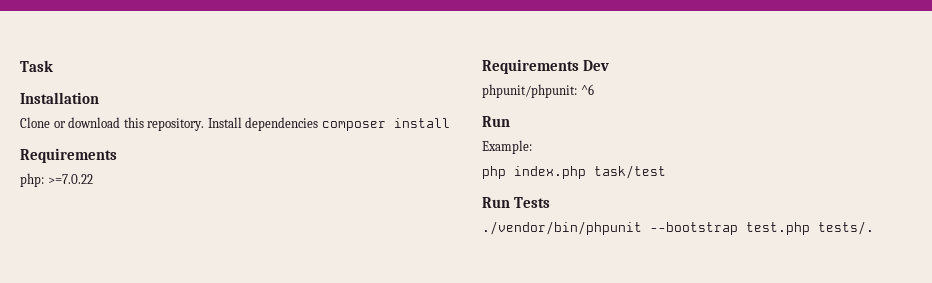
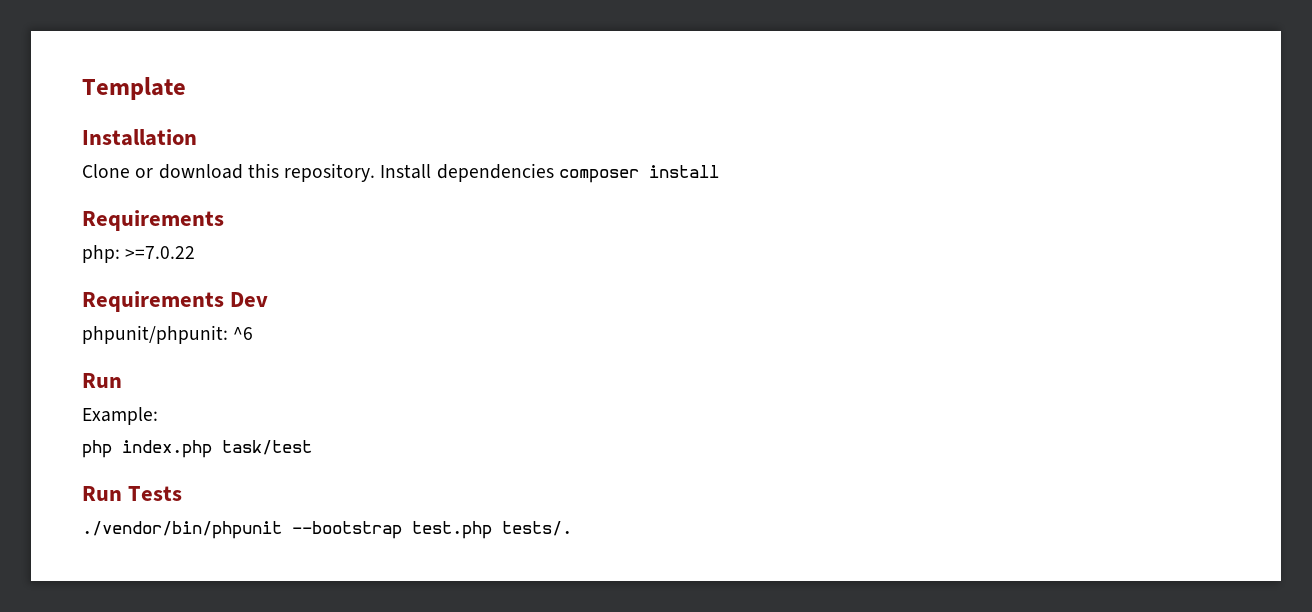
- Task
+ Template

